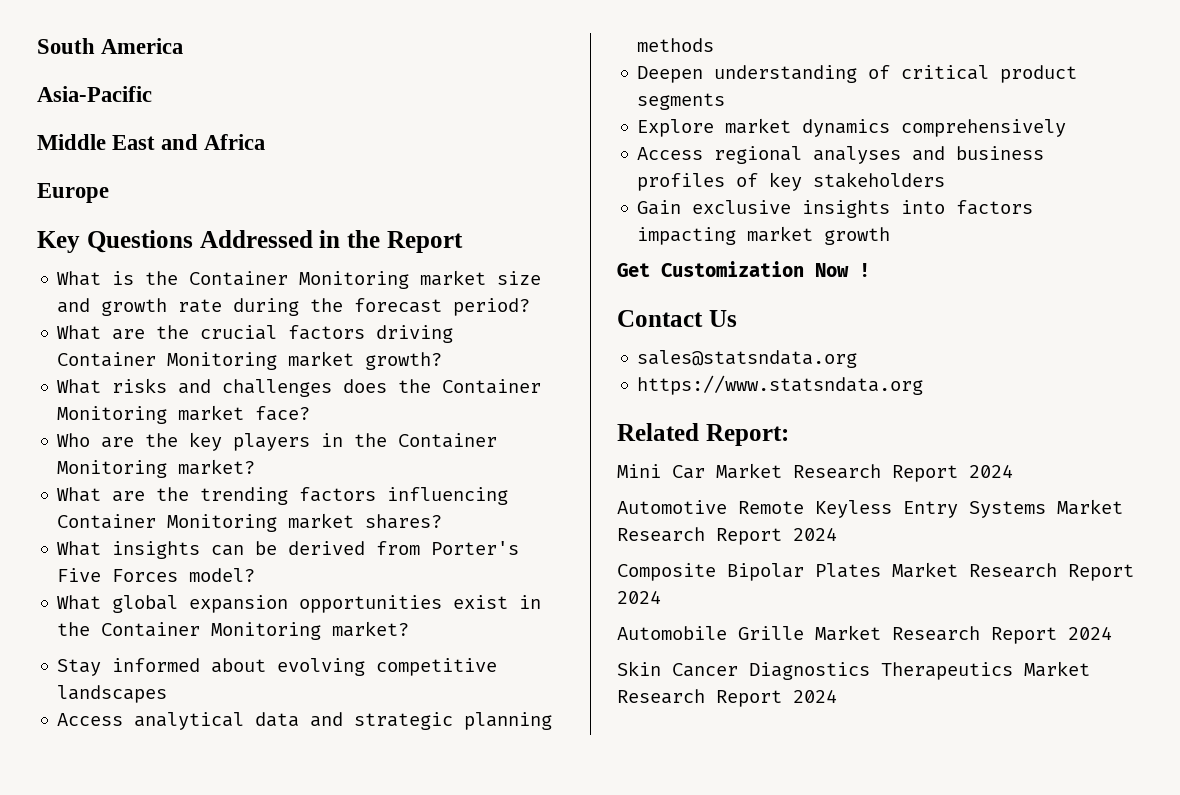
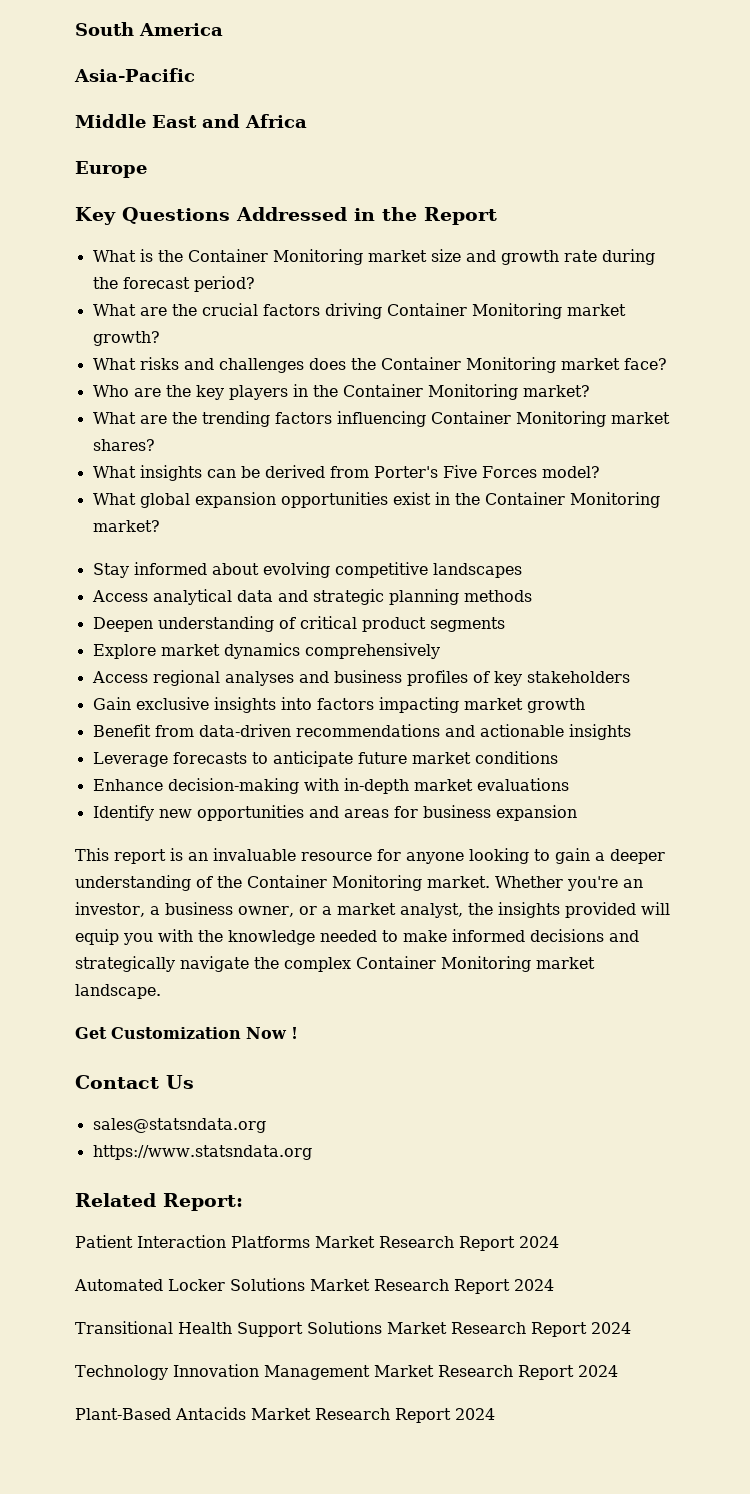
+ Benefit from data-driven recommendations and actionable insights
+ Leverage forecasts to anticipate future market conditions
+ Enhance decision-making with in-depth market evaluations
+ Identify new opportunities and areas for business expansion
+ This report is an invaluable resource for anyone looking to gain a deeper understanding of the Container Monitoring market. Whether you're an investor, a business owner, or a market analyst, the insights provided will equip you with the knowledge needed to make informed decisions and strategically navigate the complex Container Monitoring market landscape.
- Mini Car Market Research Report 2024
- Automotive Remote Keyless Entry Systems Market Research Report 2024
- Composite Bipolar Plates Market Research Report 2024
- Automobile Grille Market Research Report 2024
- Skin Cancer Diagnostics Therapeutics Market Research Report 2024
+ Patient Interaction Platforms Market Research Report 2024
+ Automated Locker Solutions Market Research Report 2024
+ Transitional Health Support Solutions Market Research Report 2024
+ Technology Innovation Management Market Research Report 2024
+ Plant-Based Antacids Market Research Report 2024

